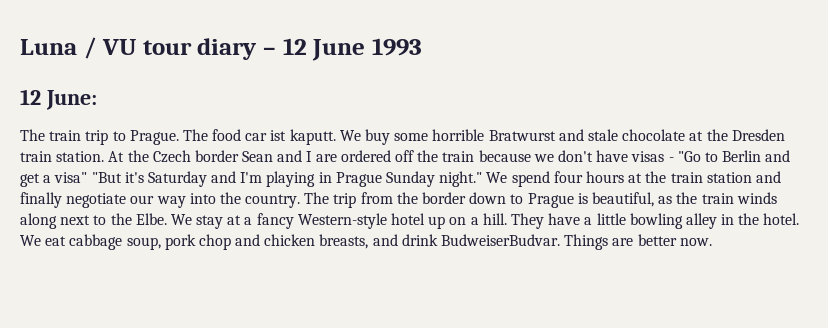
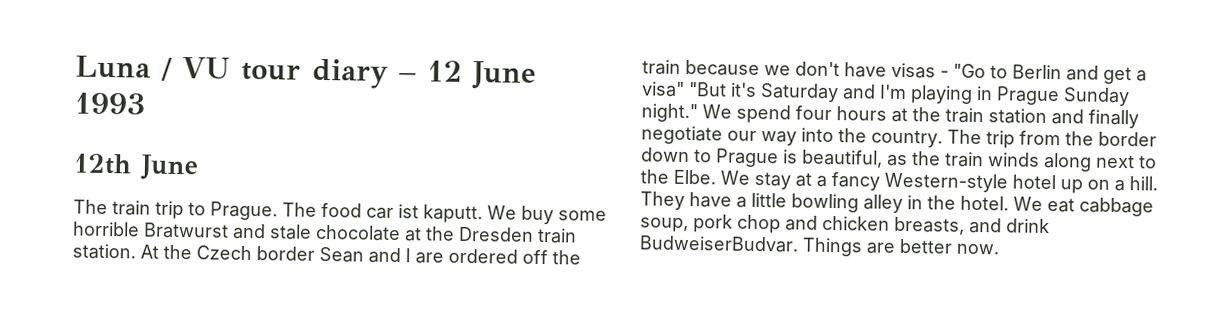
- 12 June:
+ 12th June

